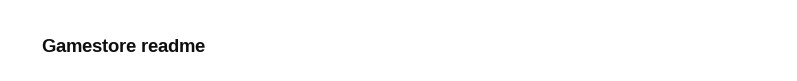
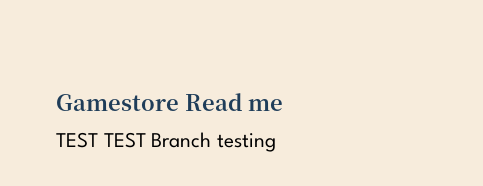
- Gamestore readme
+ Gamestore Read me
+ TEST TEST Branch testing

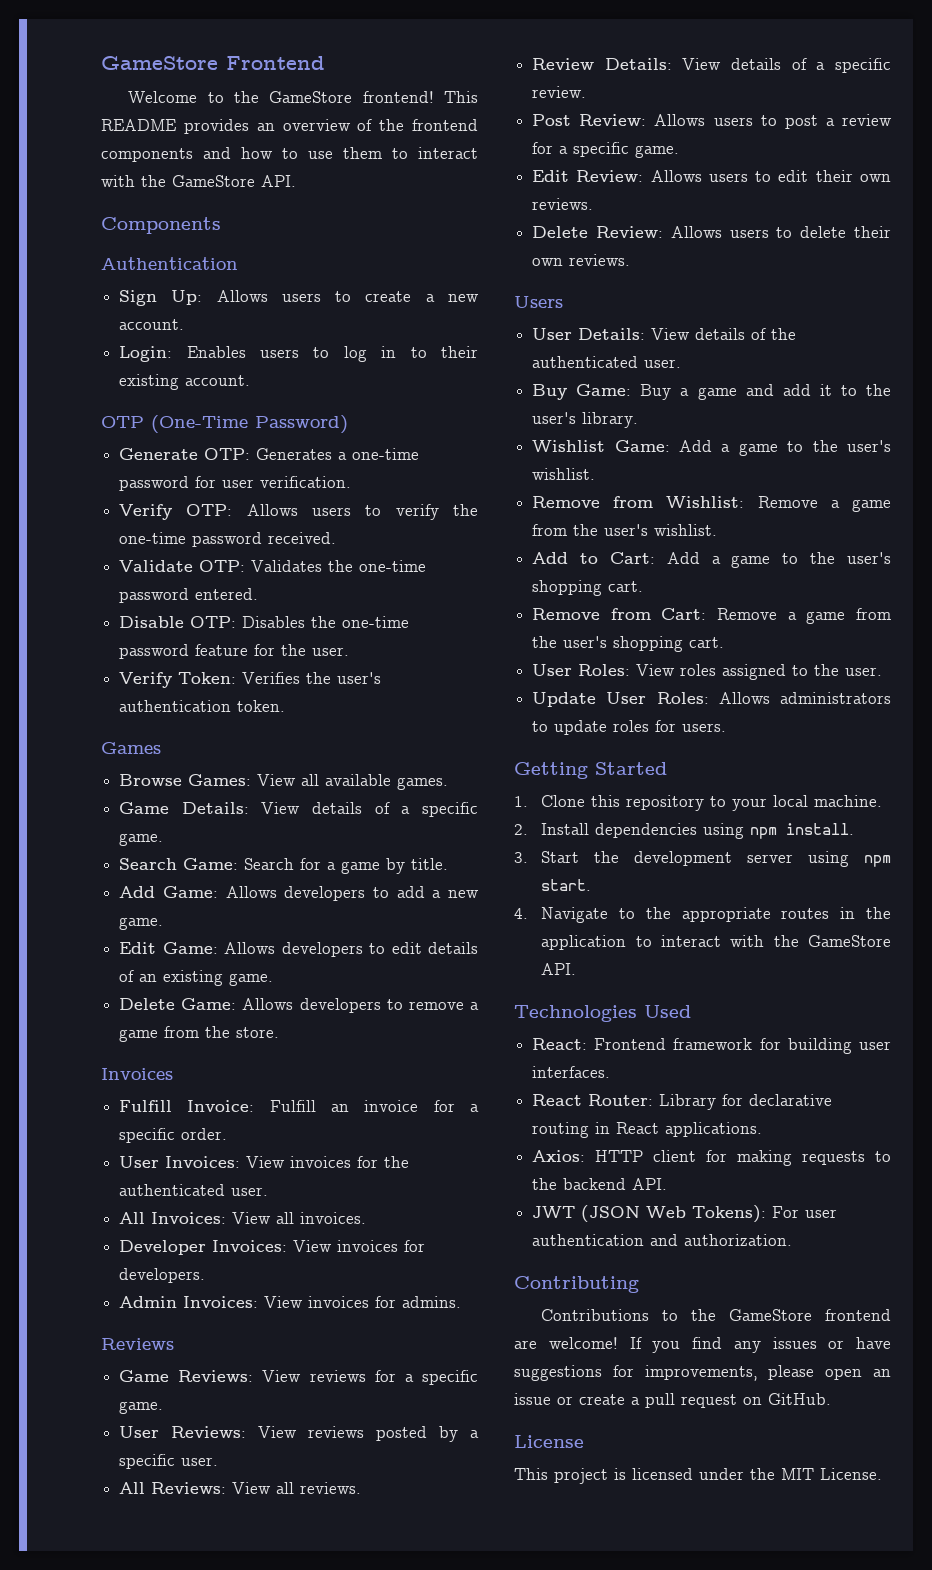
- Gamestore Read me
- TEST TEST Branch testing
+ GameStore Frontend
+ Welcome to the GameStore frontend! This README provides an overview of the frontend components and how to use them to interact with the GameStore API.
+ Components
+ Authentication
+ Sign Up: Allows users to create a new account.
+ Login: Enables users to log in to their existing account.
+ OTP (One-Time Password)
+ Generate OTP: Generates a one-time password for user verification.
+ Verify OTP: Allows users to verify the one-time password received.
+ Validate OTP: Validates the one-time password entered.
+ Disable OTP: Disables the one-time password feature for the user.
+ Verify Token: Verifies the user's authentication token.
+ Games
+ Browse Games: View all available games.
+ Game Details: View details of a specific game.
+ Search Game: Search for a game by title.
+ Add Game: Allows developers to add a new game.
+ Edit Game: Allows developers to edit details of an existing game.
+ Delete Game: Allows developers to remove a game from the store.
+ Invoices
+ Fulfill Invoice: Fulfill an invoice for a specific order.
+ User Invoices: View invoices for the authenticated user.
+ All Invoices: View all invoices.
+ Developer Invoices: View invoices for developers.
+ Admin Invoices: View invoices for admins.
+ Reviews
+ Game Reviews: View reviews for a specific game.
+ User Reviews: View reviews posted by a specific user.
+ All Reviews: View all reviews.
+ Review Details: View details of a specific review.
+ Post Review: Allows users to post a review for a specific game.
+ Edit Review: Allows users to edit their own reviews.
+ Delete Review: Allows users to delete their own reviews.
+ Users
+ User Details: View details of the authenticated user.
+ Buy Game: Buy a game and add it to the user's library.
+ Wishlist Game: Add a game to the user's wishlist.
+ Remove from Wishlist: Remove a game from the user's wishlist.
+ Add to Cart: Add a game to the user's shopping cart.
+ Remove from Cart: Remove a game from the user's shopping cart.
+ User Roles: View roles assigned to the user.
+ Update User Roles: Allows administrators to update roles for users.
+ Getting Started
+ 1. Clone this repository to your local machine.
+ 2. Install dependencies using npm install.
+ 3. Start the development server using npm start.
+ 4. Navigate to the appropriate routes in the application to interact with the GameStore API.
+ Technologies Used
+ React: Frontend framework for building user interfaces.
+ React Router: Library for declarative routing in React applications.
+ Axios: HTTP client for making requests to the backend API.
+ JWT (JSON Web Tokens): For user authentication and authorization.
+ Contributing
+ Contributions to the GameStore frontend are welcome! If you find any issues or have suggestions for improvements, please open an issue or create a pull request on GitHub.
+ License
+ This project is licensed under the MIT License.

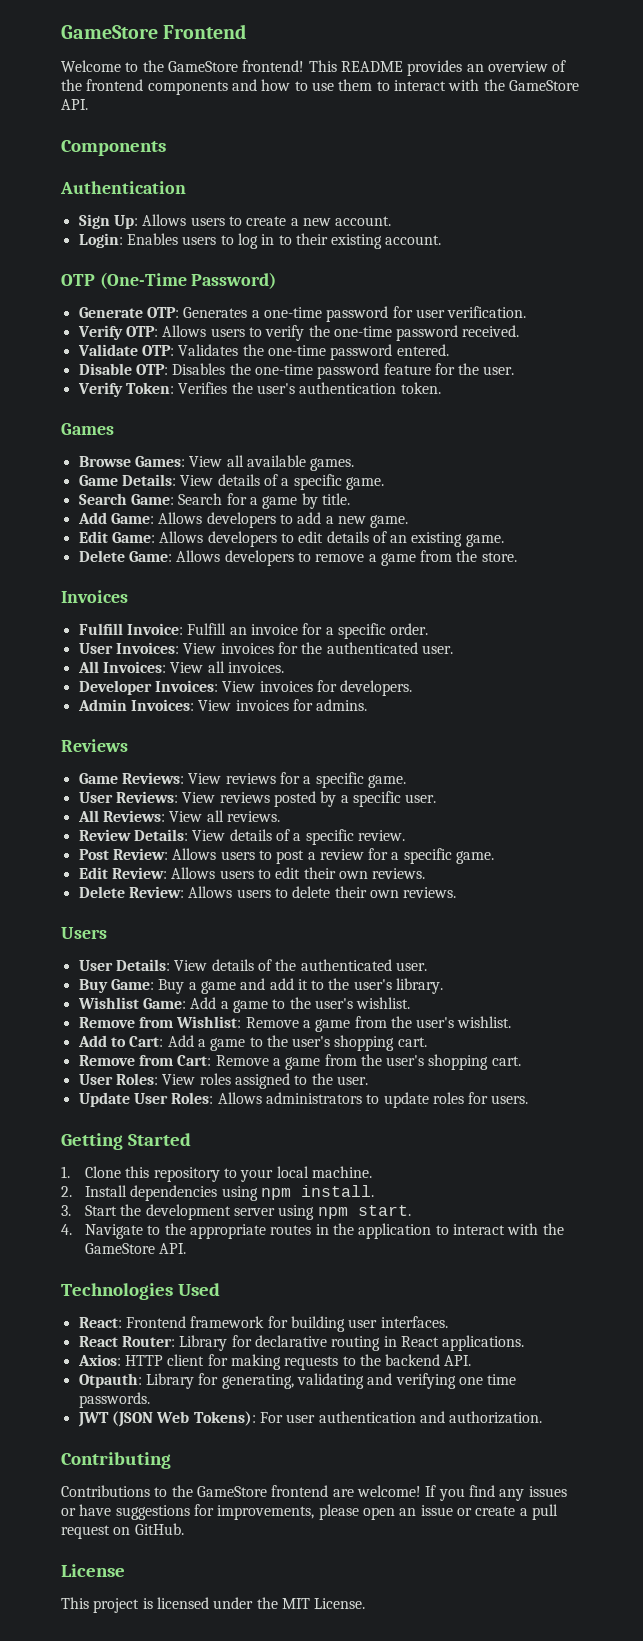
+ Otpauth: Library for generating, validating and verifying one time passwords.

